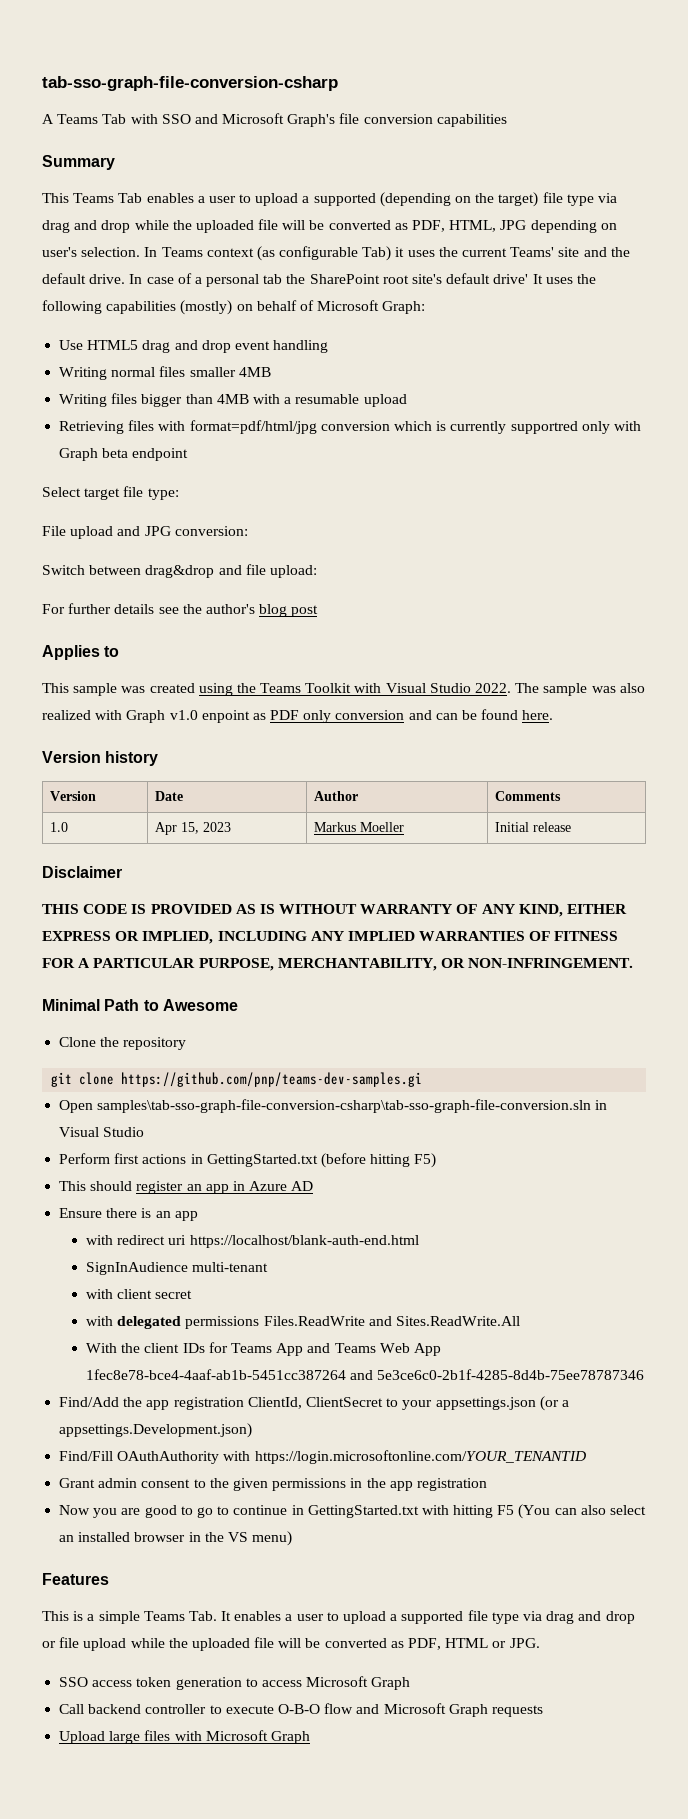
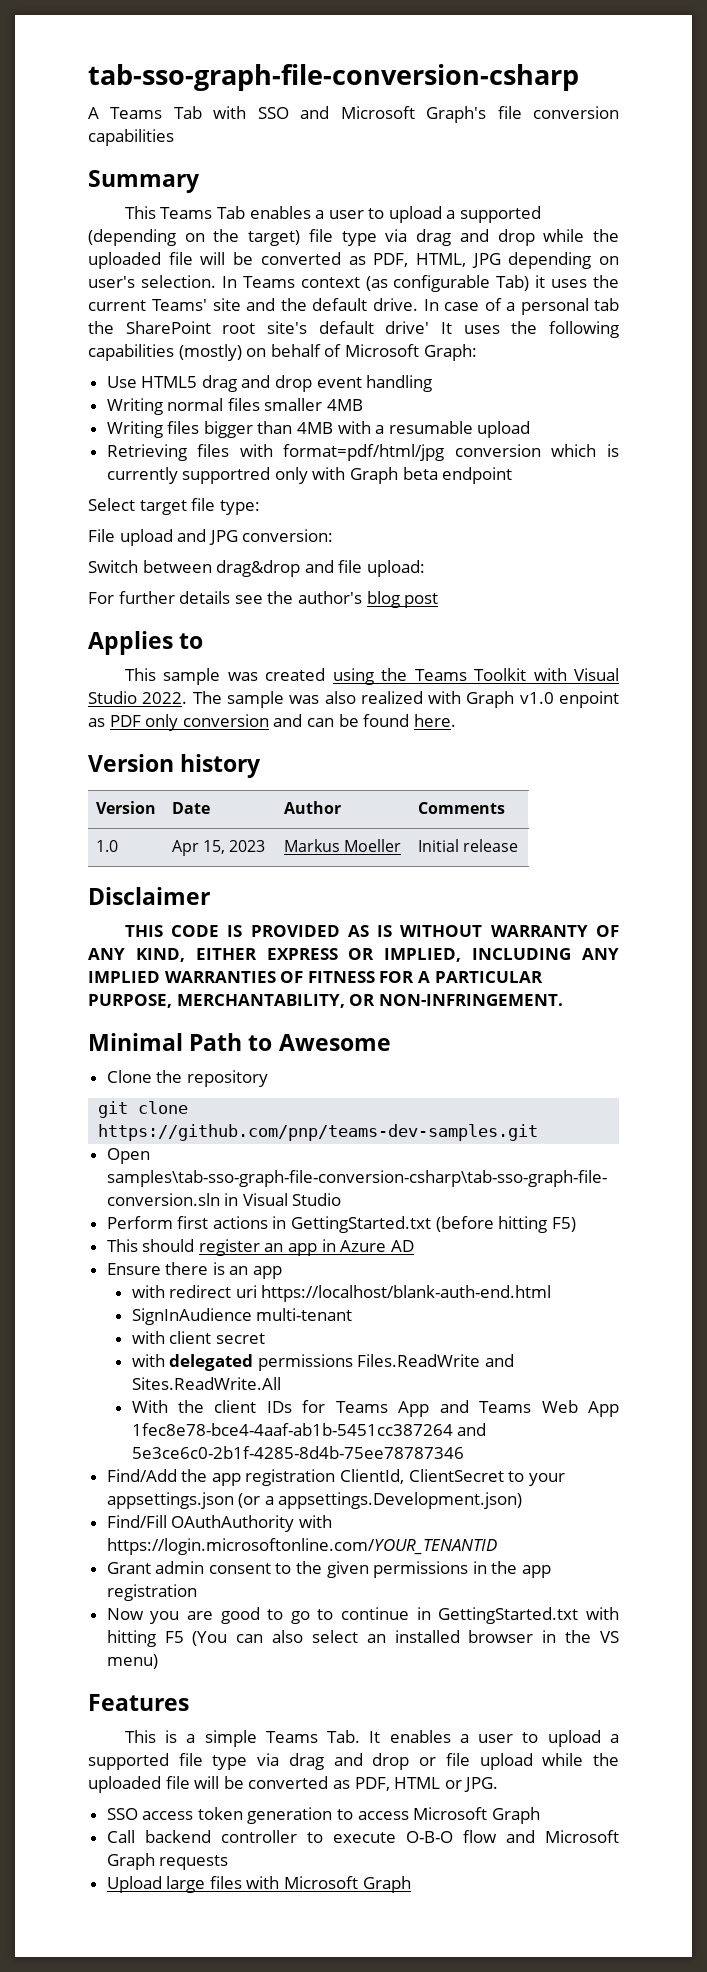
- git clone https://github.com/pnp/teams-dev-samples.gi
+ git clone https://github.com/pnp/teams-dev-samples.git

